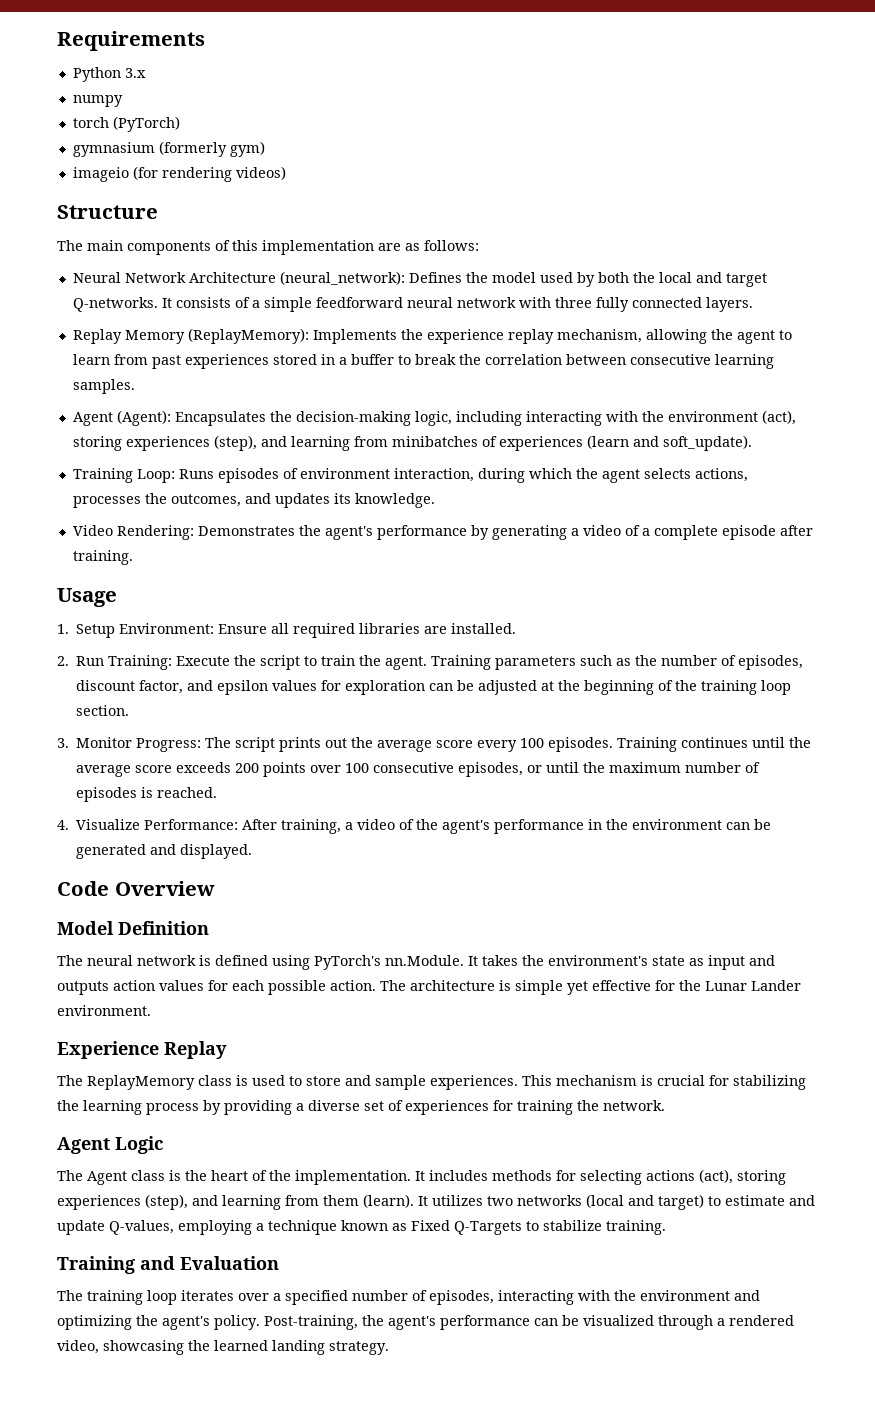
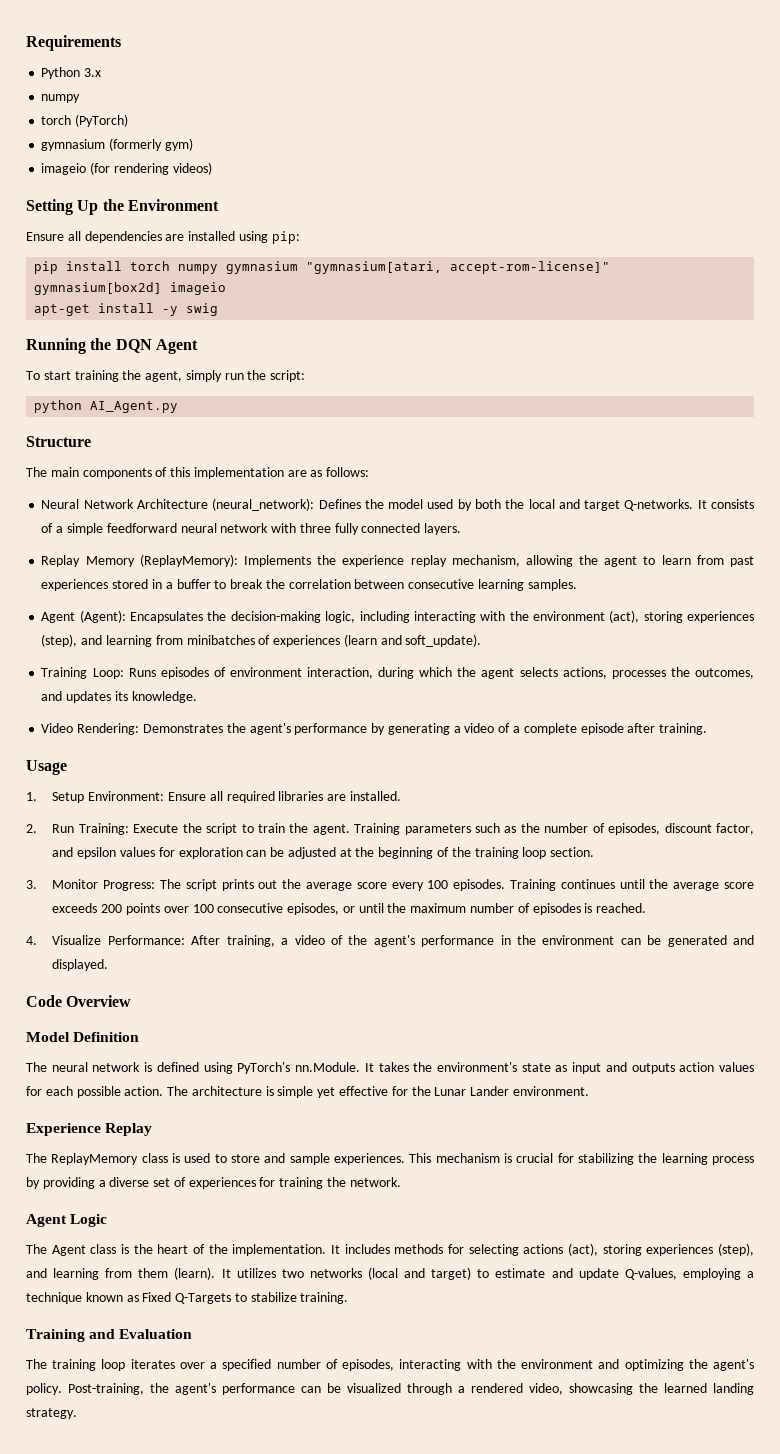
+ Setting Up the Environment
+ Ensure all dependencies are installed using pip:
+ pip install torch numpy gymnasium "gymnasium[atari, accept-rom-license]" gymnasium[box2d] imageio
+ apt-get install -y swig
+ Running the DQN Agent
+ To start training the agent, simply run the script:
+ python AI_Agent.py

